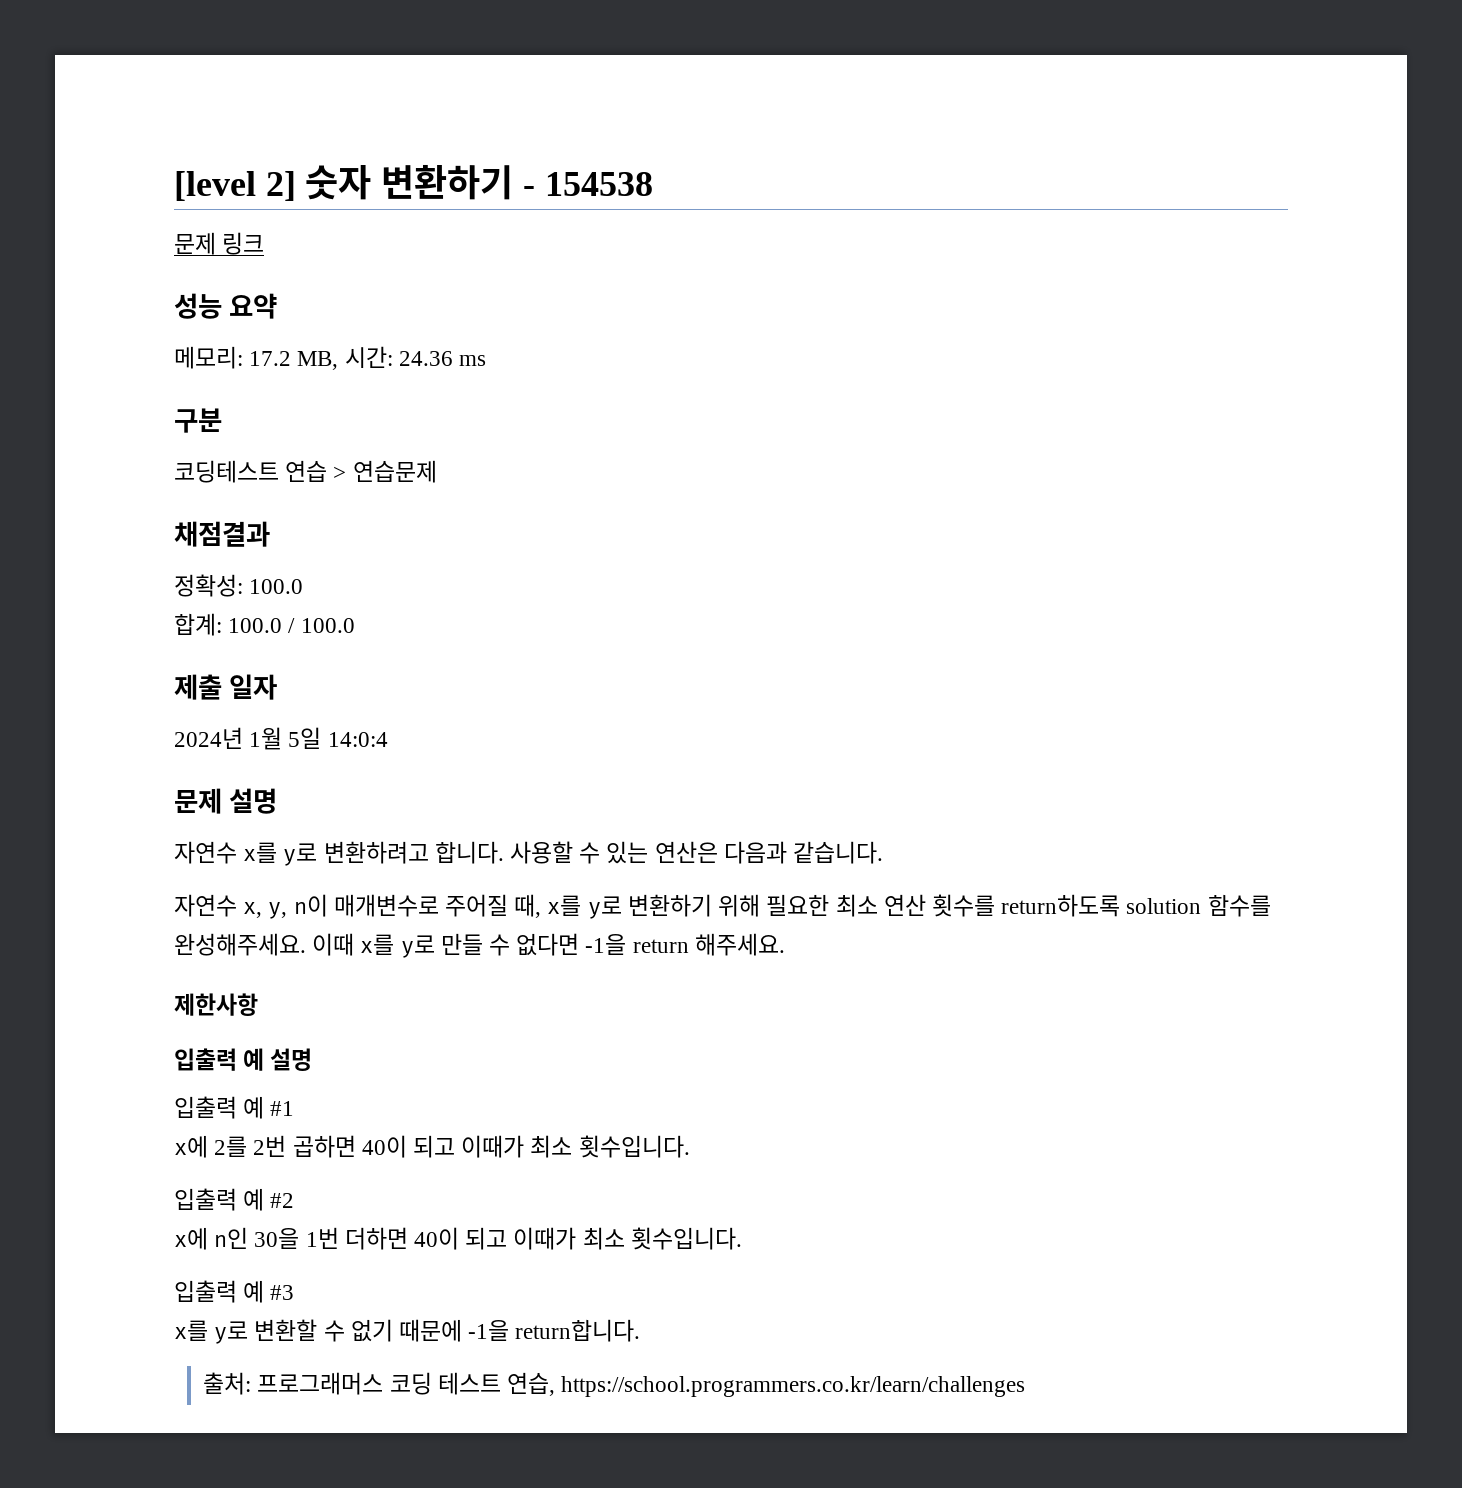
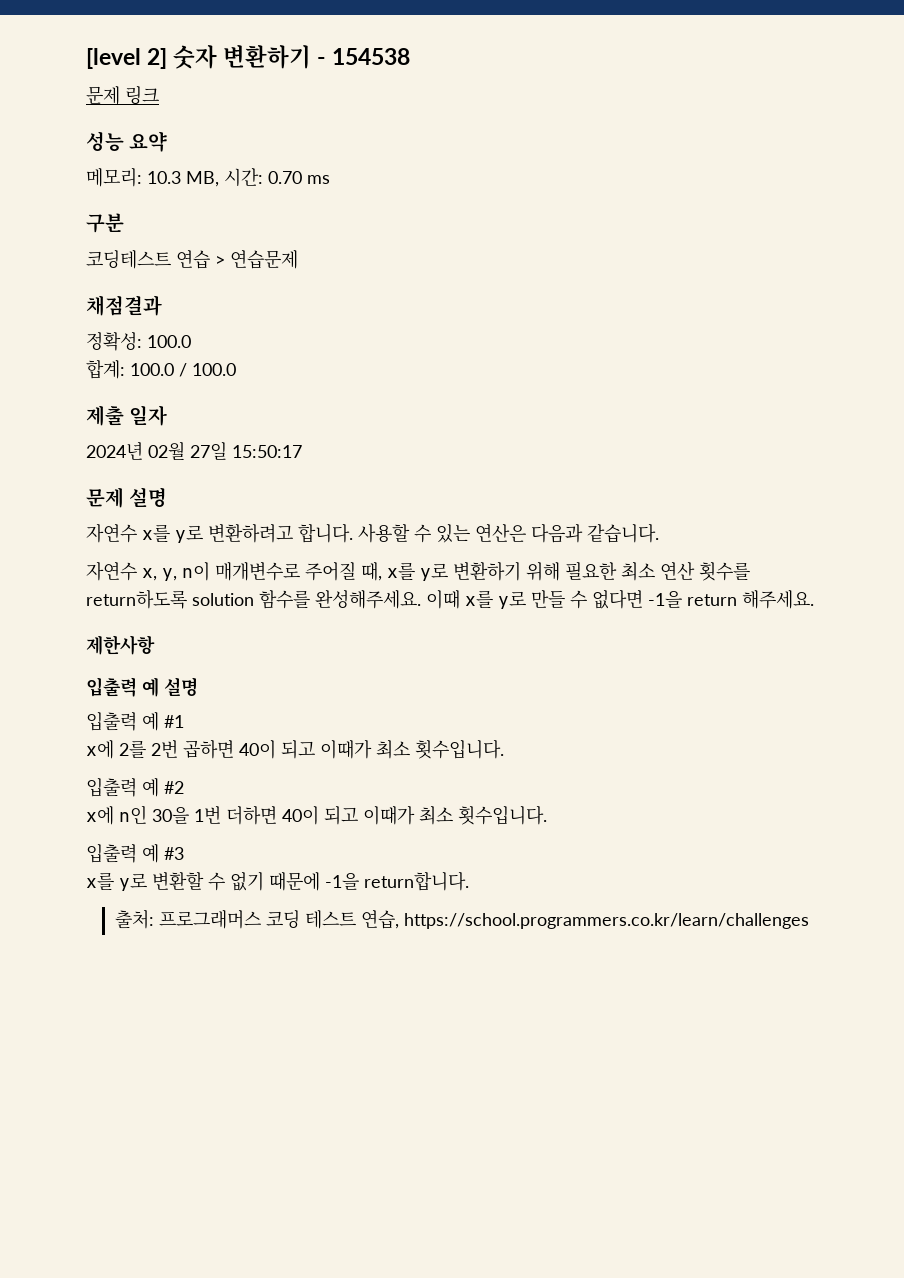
- 메모리: 17.2 MB, 시간: 24.36 ms
+ 메모리: 10.3 MB, 시간: 0.70 ms
- 2024년 1월 5일 14:0:4
+ 2024년 02월 27일 15:50:17

